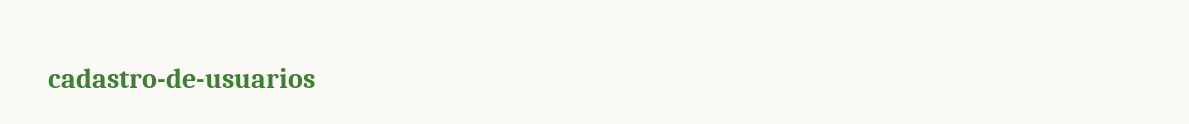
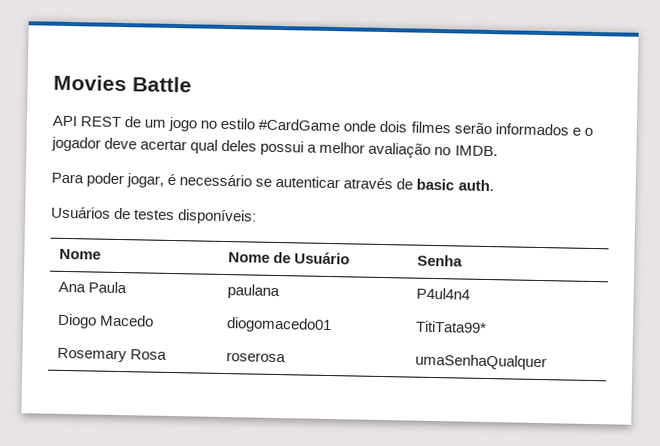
- cadastro-de-usuarios
+ Movies Battle
+ API REST de um jogo no estilo #CardGame onde dois filmes serão informados e o jogador deve acertar qual deles possui a melhor avaliação no IMDB.
+ Para poder jogar, é necessário se autenticar através de basic auth.
+ Usuários de testes disponíveis:
+ Nome | Nome de Usuário | Senha
+ Ana Paula | paulana | P4ul4n4
+ Diogo Macedo | diogomacedo01 | TitiTata99*
+ Rosemary Rosa | roserosa | umaSenhaQualquer

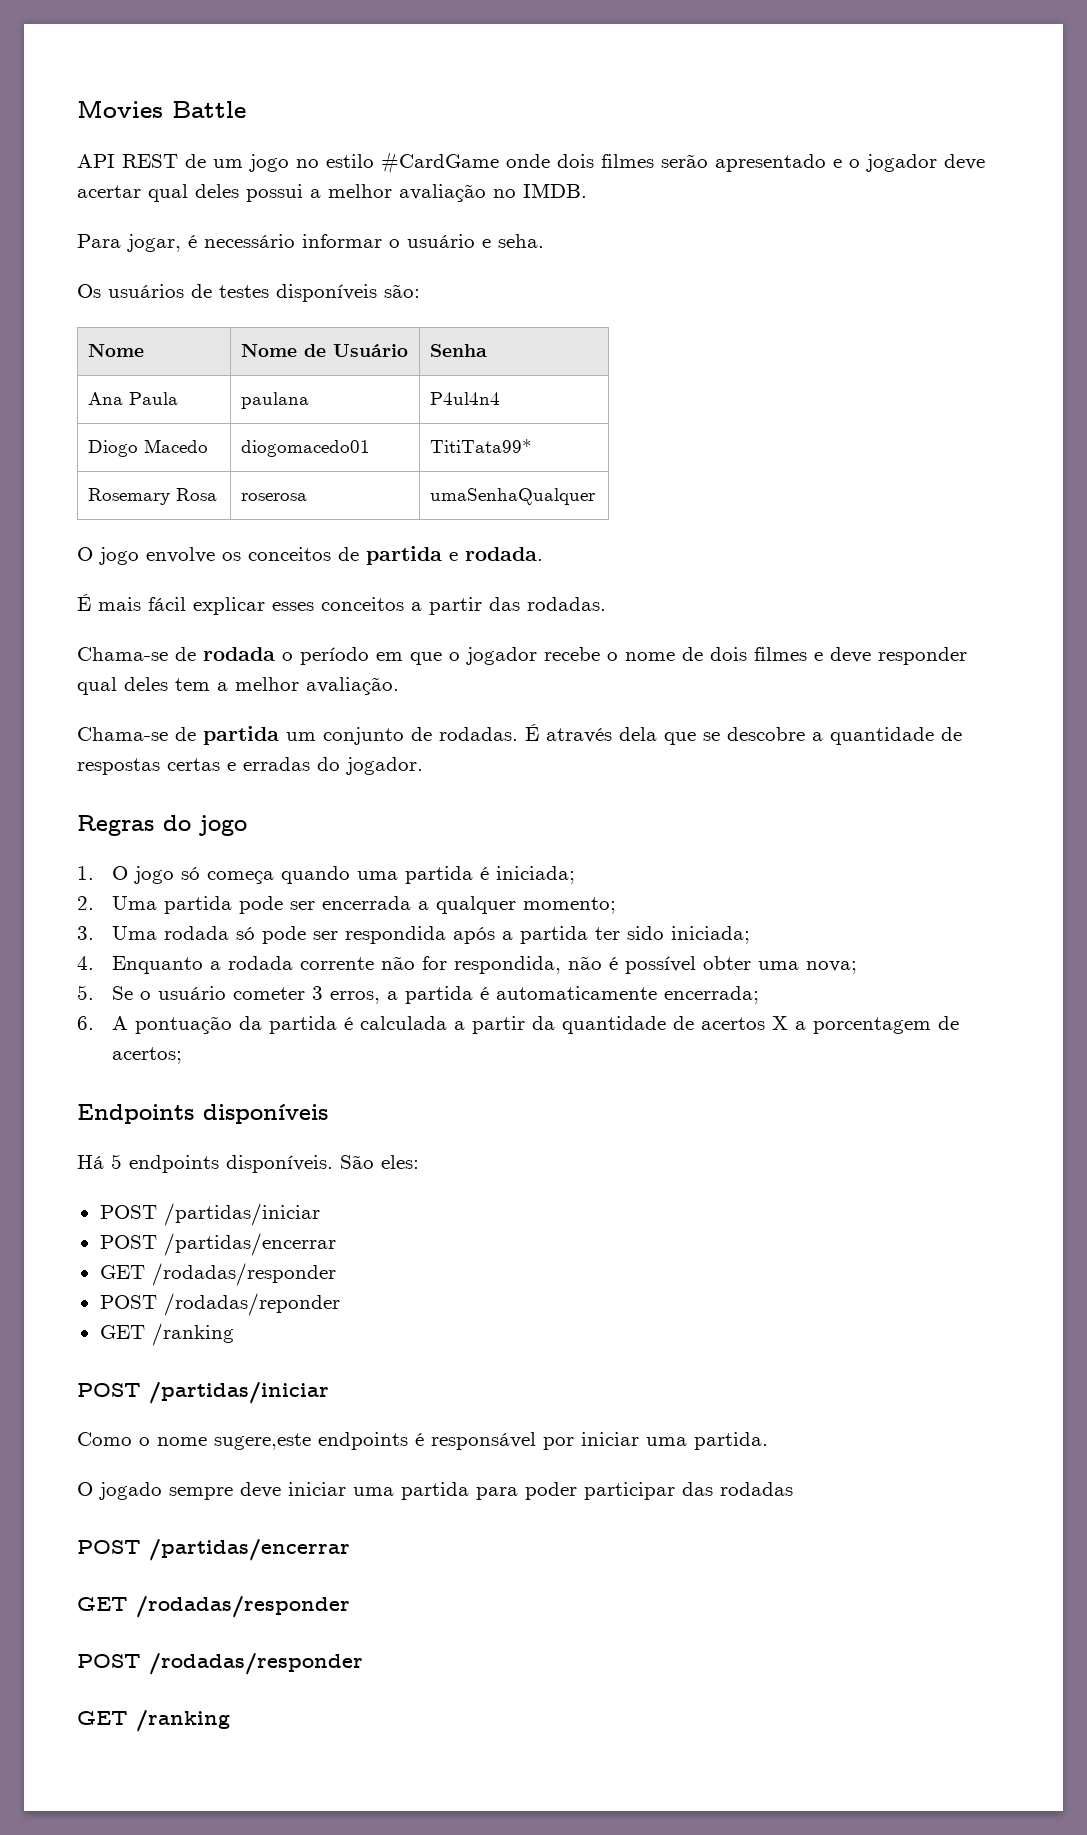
- API REST de um jogo no estilo #CardGame onde dois filmes serão informados e o jogador deve acertar qual deles possui a melhor avaliação no IMDB.
+ API REST de um jogo no estilo #CardGame onde dois filmes serão apresentado e o jogador deve acertar qual deles possui a melhor avaliação no IMDB.
- Para poder jogar, é necessário se autenticar através de basic auth.
- Usuários de testes disponíveis:
+ Para jogar, é necessário informar o usuário e seha.
+ Os usuários de testes disponíveis são:
+ O jogo envolve os conceitos de partida e rodada.
+ É mais fácil explicar esses conceitos a partir das rodadas.
+ Chama-se de rodada o período em que o jogador recebe o nome de dois filmes e deve responder qual deles tem a melhor avaliação.
+ Chama-se de partida um conjunto de rodadas. É através dela que se descobre a quantidade de respostas certas e erradas do jogador.
+ Regras do jogo
+ 1. O jogo só começa quando uma partida é iniciada;
+ 2. Uma partida pode ser encerrada a qualquer momento;
+ 3. Uma rodada só pode ser respondida após a partida ter sido iniciada;
+ 4. Enquanto a rodada corrente não for respondida, não é possível obter uma nova;
+ 5. Se o usuário cometer 3 erros, a partida é automaticamente encerrada;
+ 6. A pontuação da partida é calculada a partir da quantidade de acertos X a porcentagem de acertos;
+ Endpoints disponíveis
+ Há 5 endpoints disponíveis. São eles:
+ POST /partidas/iniciar
+ POST /partidas/encerrar
+ GET /rodadas/responder
+ POST /rodadas/reponder
+ GET /ranking
+ POST /partidas/iniciar
+ Como o nome sugere,este endpoints é responsável por iniciar uma partida.
+ O jogado sempre deve iniciar uma partida para poder participar das rodadas
+ POST /partidas/encerrar
+ GET /rodadas/responder
+ POST /rodadas/responder
+ GET /ranking

